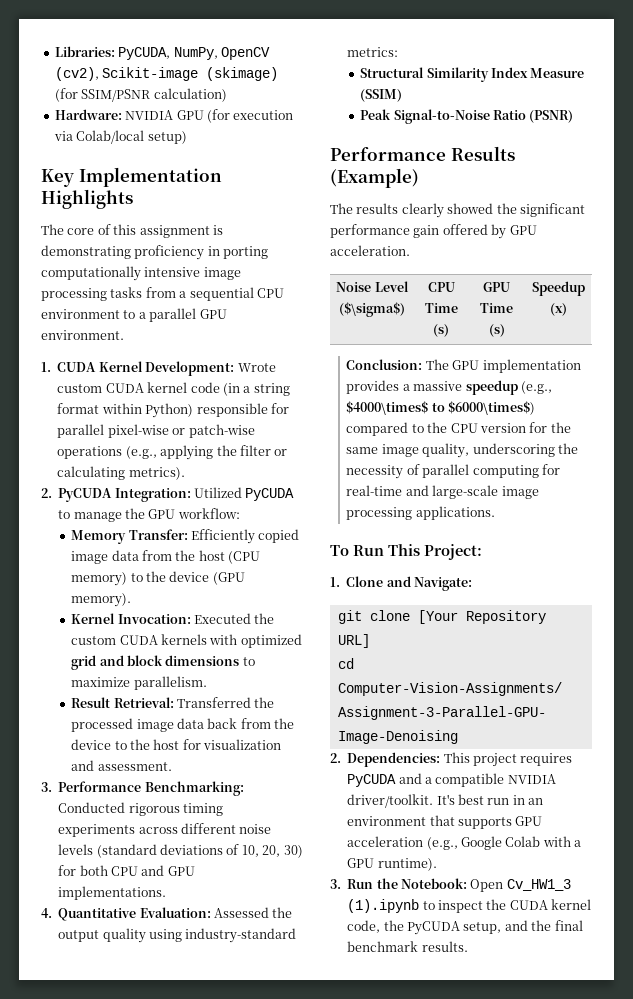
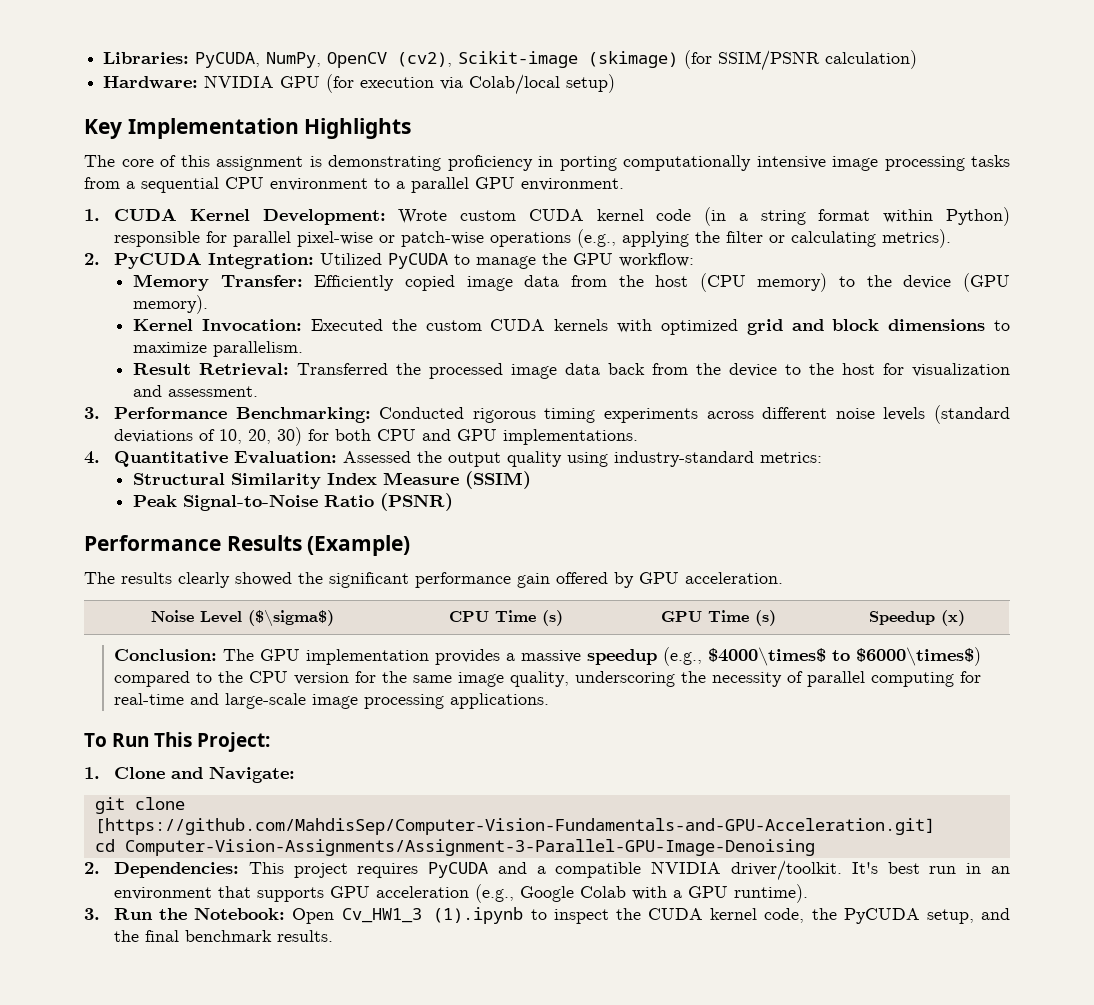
- git clone [Your Repository URL]
+ git clone [https://github.com/MahdisSep/Computer-Vision-Fundamentals-and-GPU-Acceleration.git]

